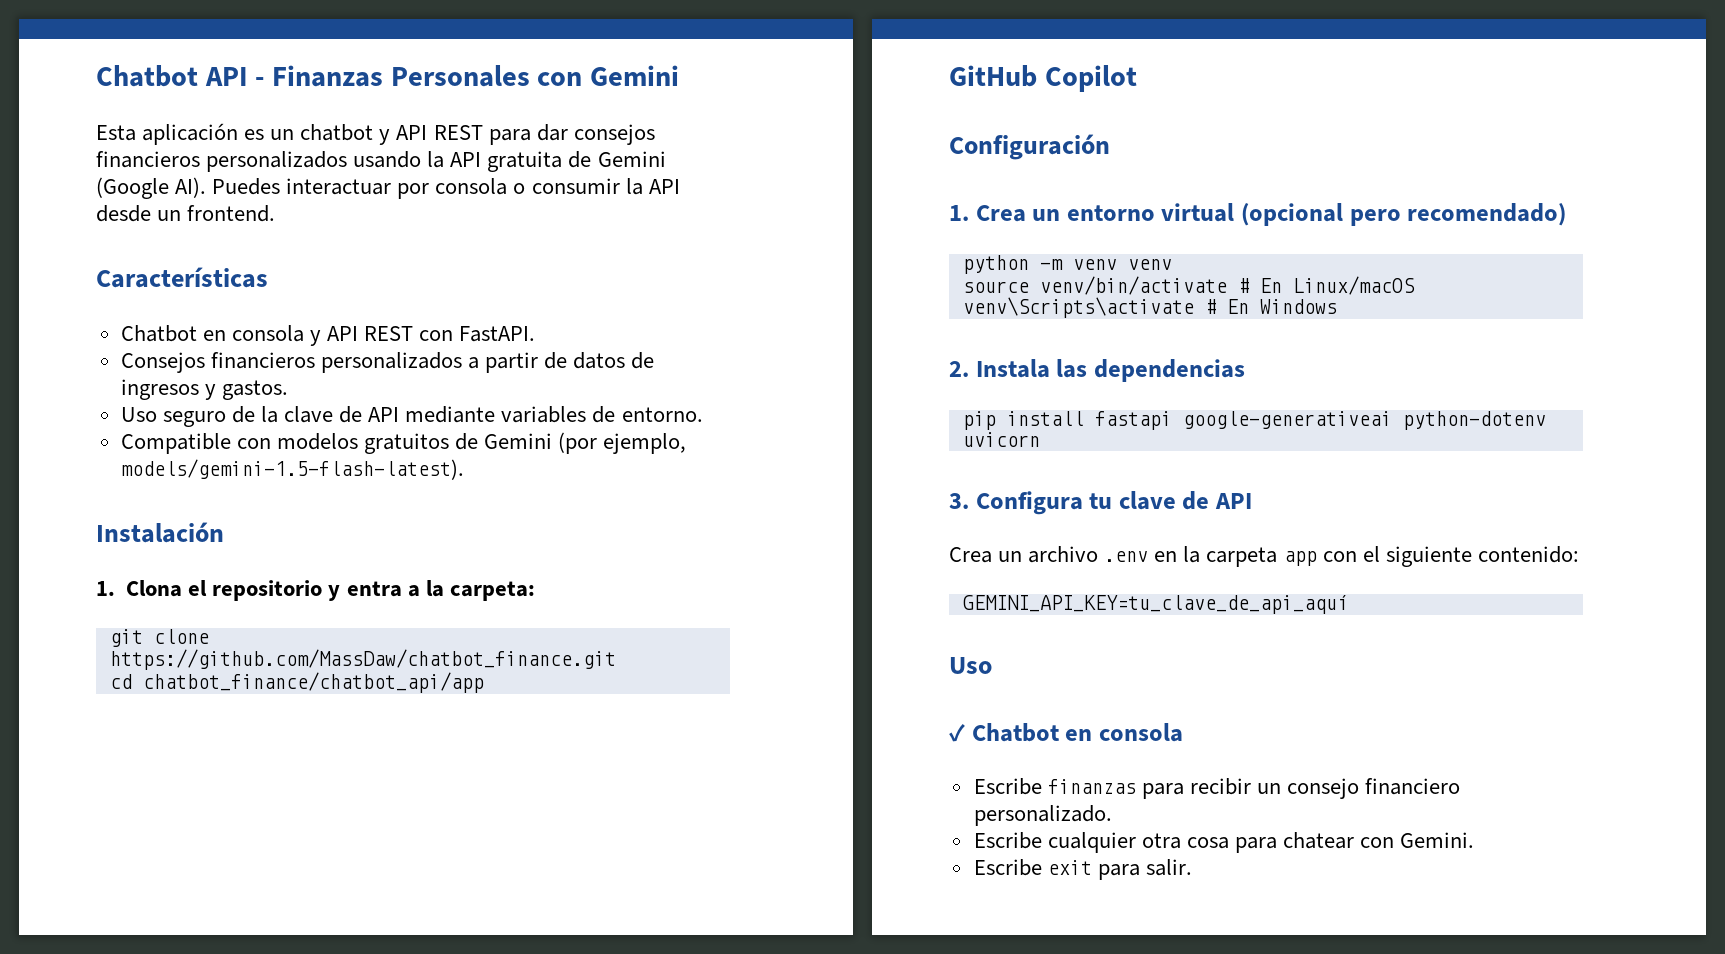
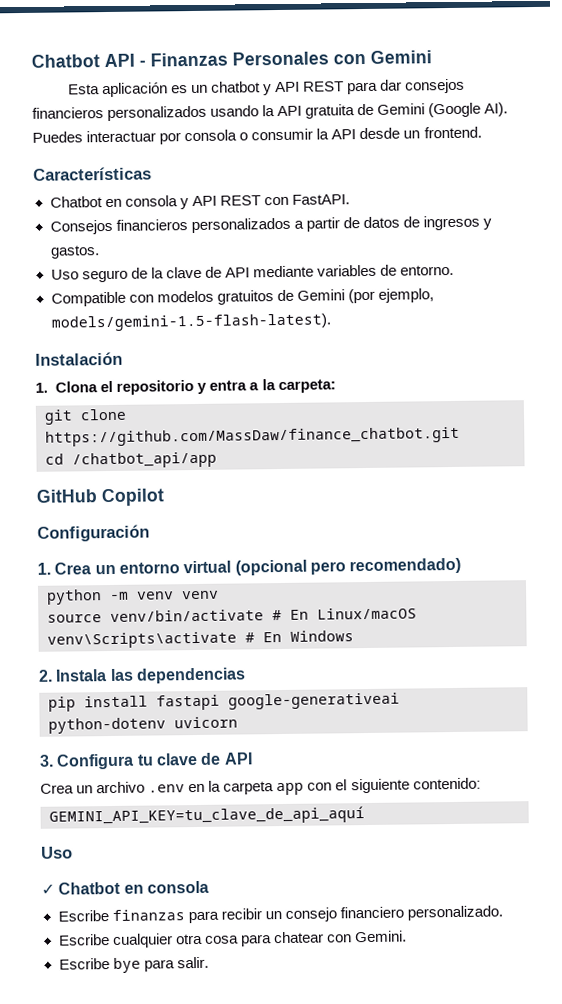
- git clone https://github.com/MassDaw/chatbot_finance.git
+ git clone https://github.com/MassDaw/finance_chatbot.git
- cd chatbot_finance/chatbot_api/app
+ cd /chatbot_api/app
- Escribe exit para salir.
+ Escribe bye para salir.

